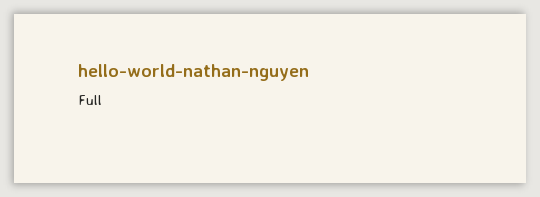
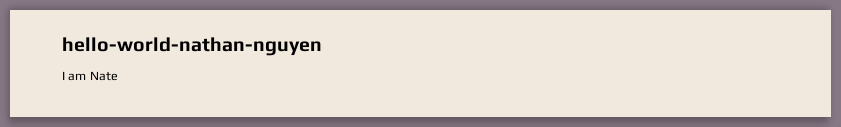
- Full
+ I am Nate

